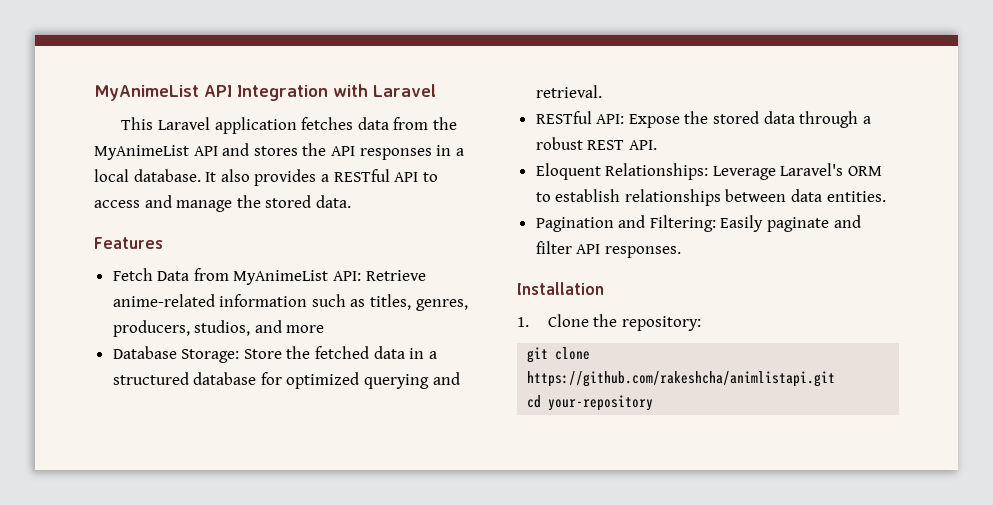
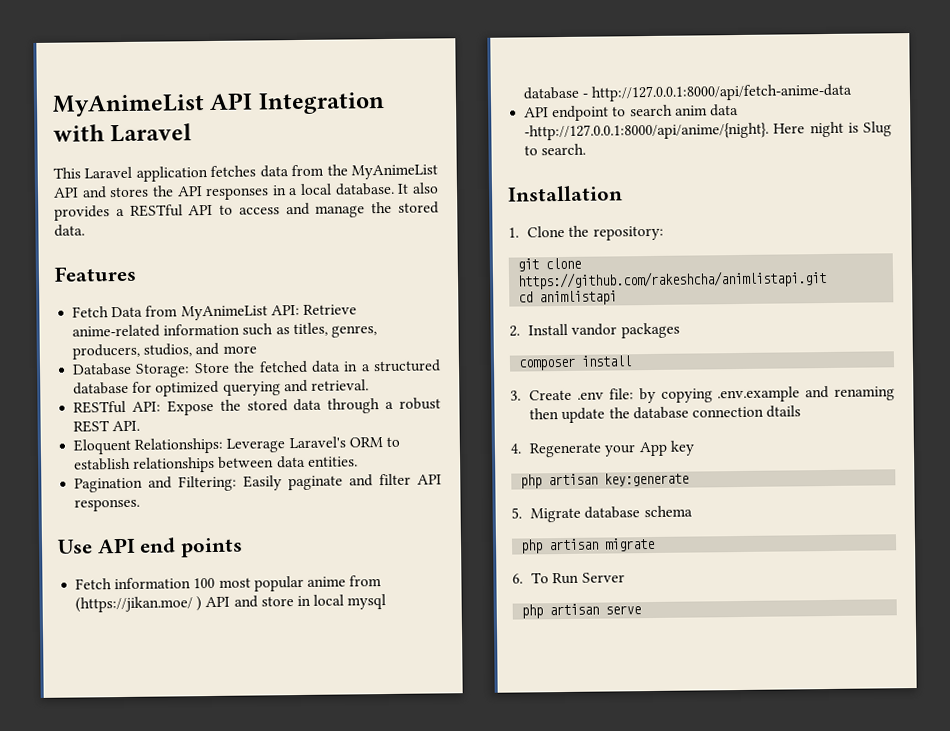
+ Use API end points
+ Fetch information 100 most popular anime from (https://jikan.moe/ ) API and store in local mysql database - http://127.0.0.1:8000/api/fetch-anime-data
+ API endpoint to search anim data -http://127.0.0.1:8000/api/anime/{night}. Here night is Slug to search.
- cd your-repository
+ cd animlistapi
+ 2. Install vandor packages
+ composer install
+ 3. Create .env file: by copying .env.example and renaming then update the database connection dtails
+ 4. Regenerate your App key
+ php artisan key:generate
+ 5. Migrate database schema
+ php artisan migrate
+ 6. To Run Server
+ php artisan serve

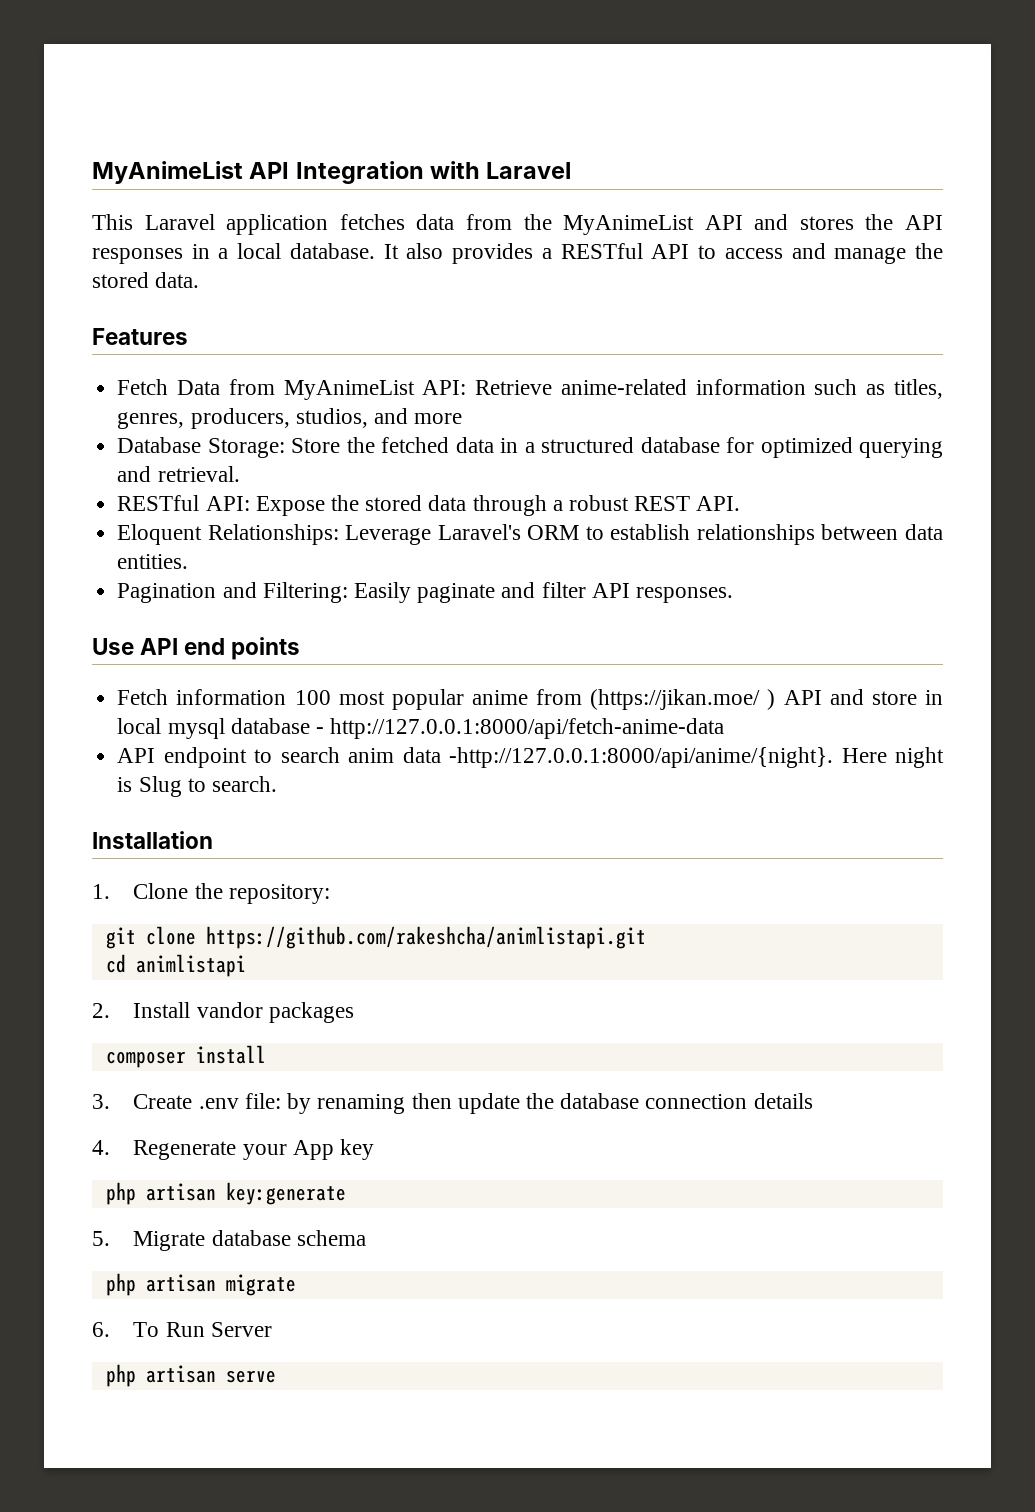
- 3. Create .env file: by copying .env.example and renaming then update the database connection dtails
+ 3. Create .env file: by renaming then update the database connection details

